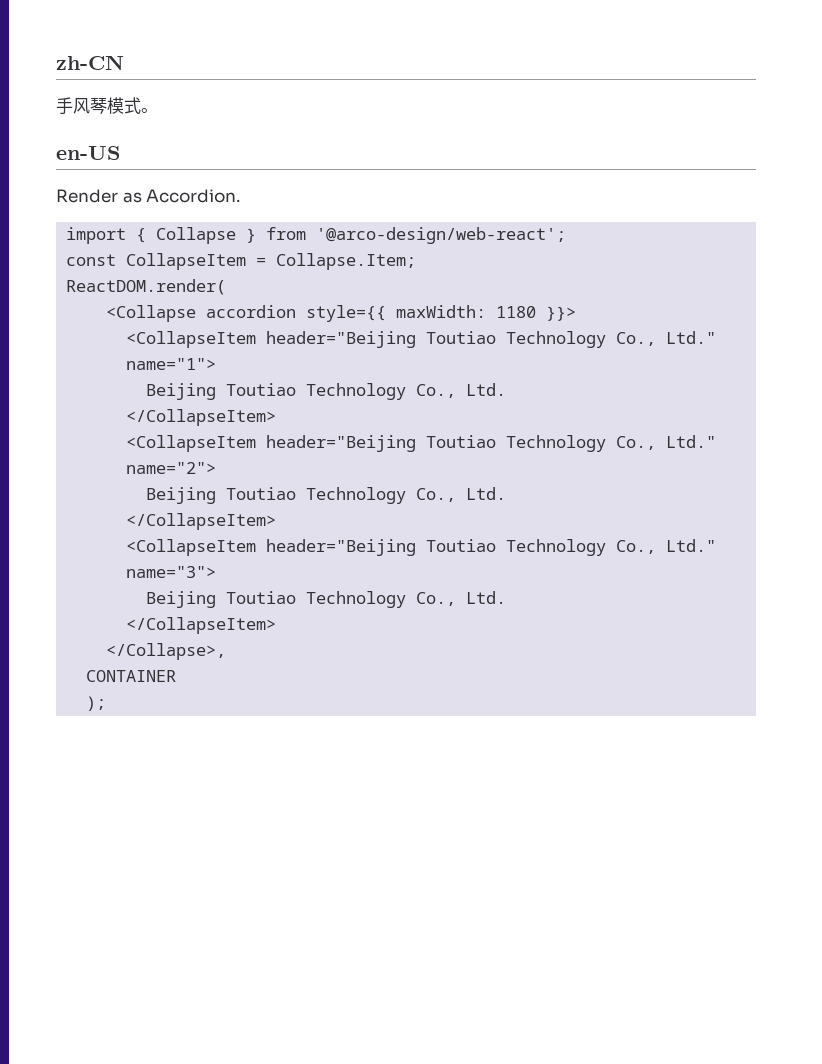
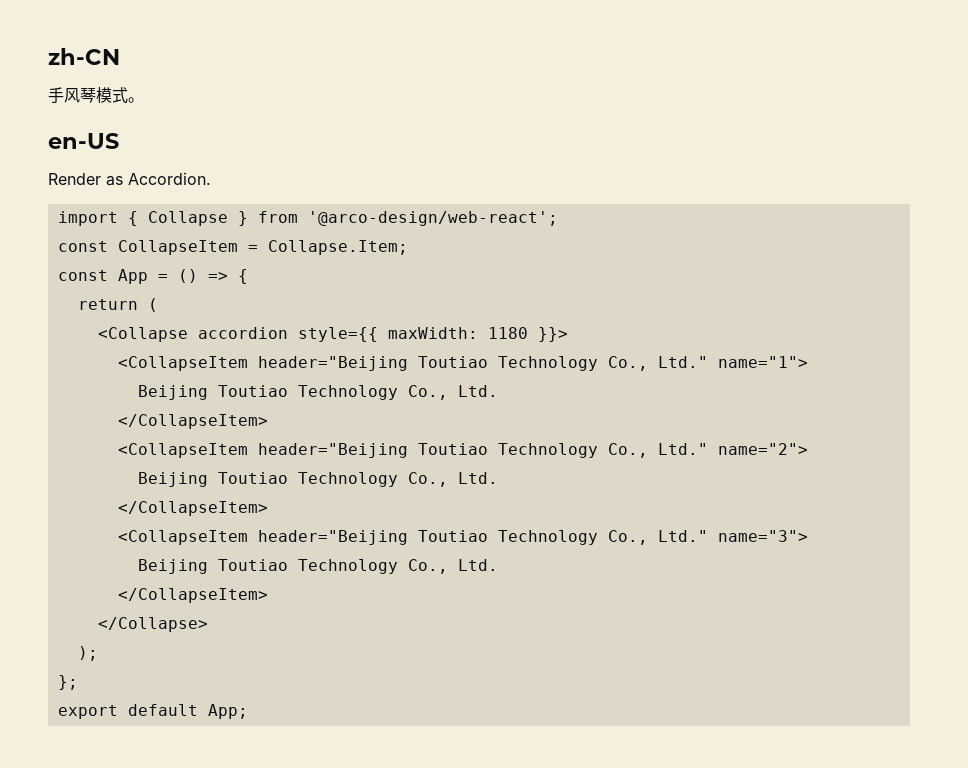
- ReactDOM.render(
+ const App = () => {
+ return (
- </Collapse>,
- CONTAINER
+ </Collapse>
+ };
+ export default App;

